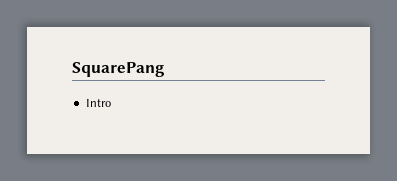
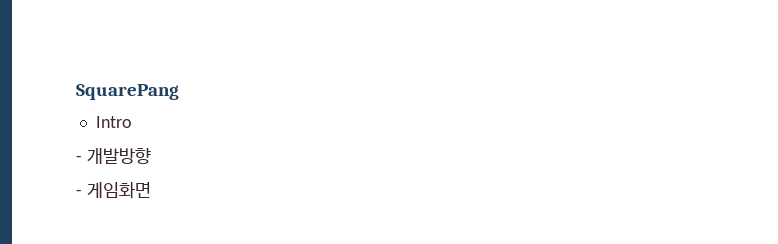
+ - 개발방향
+ - 게임화면

